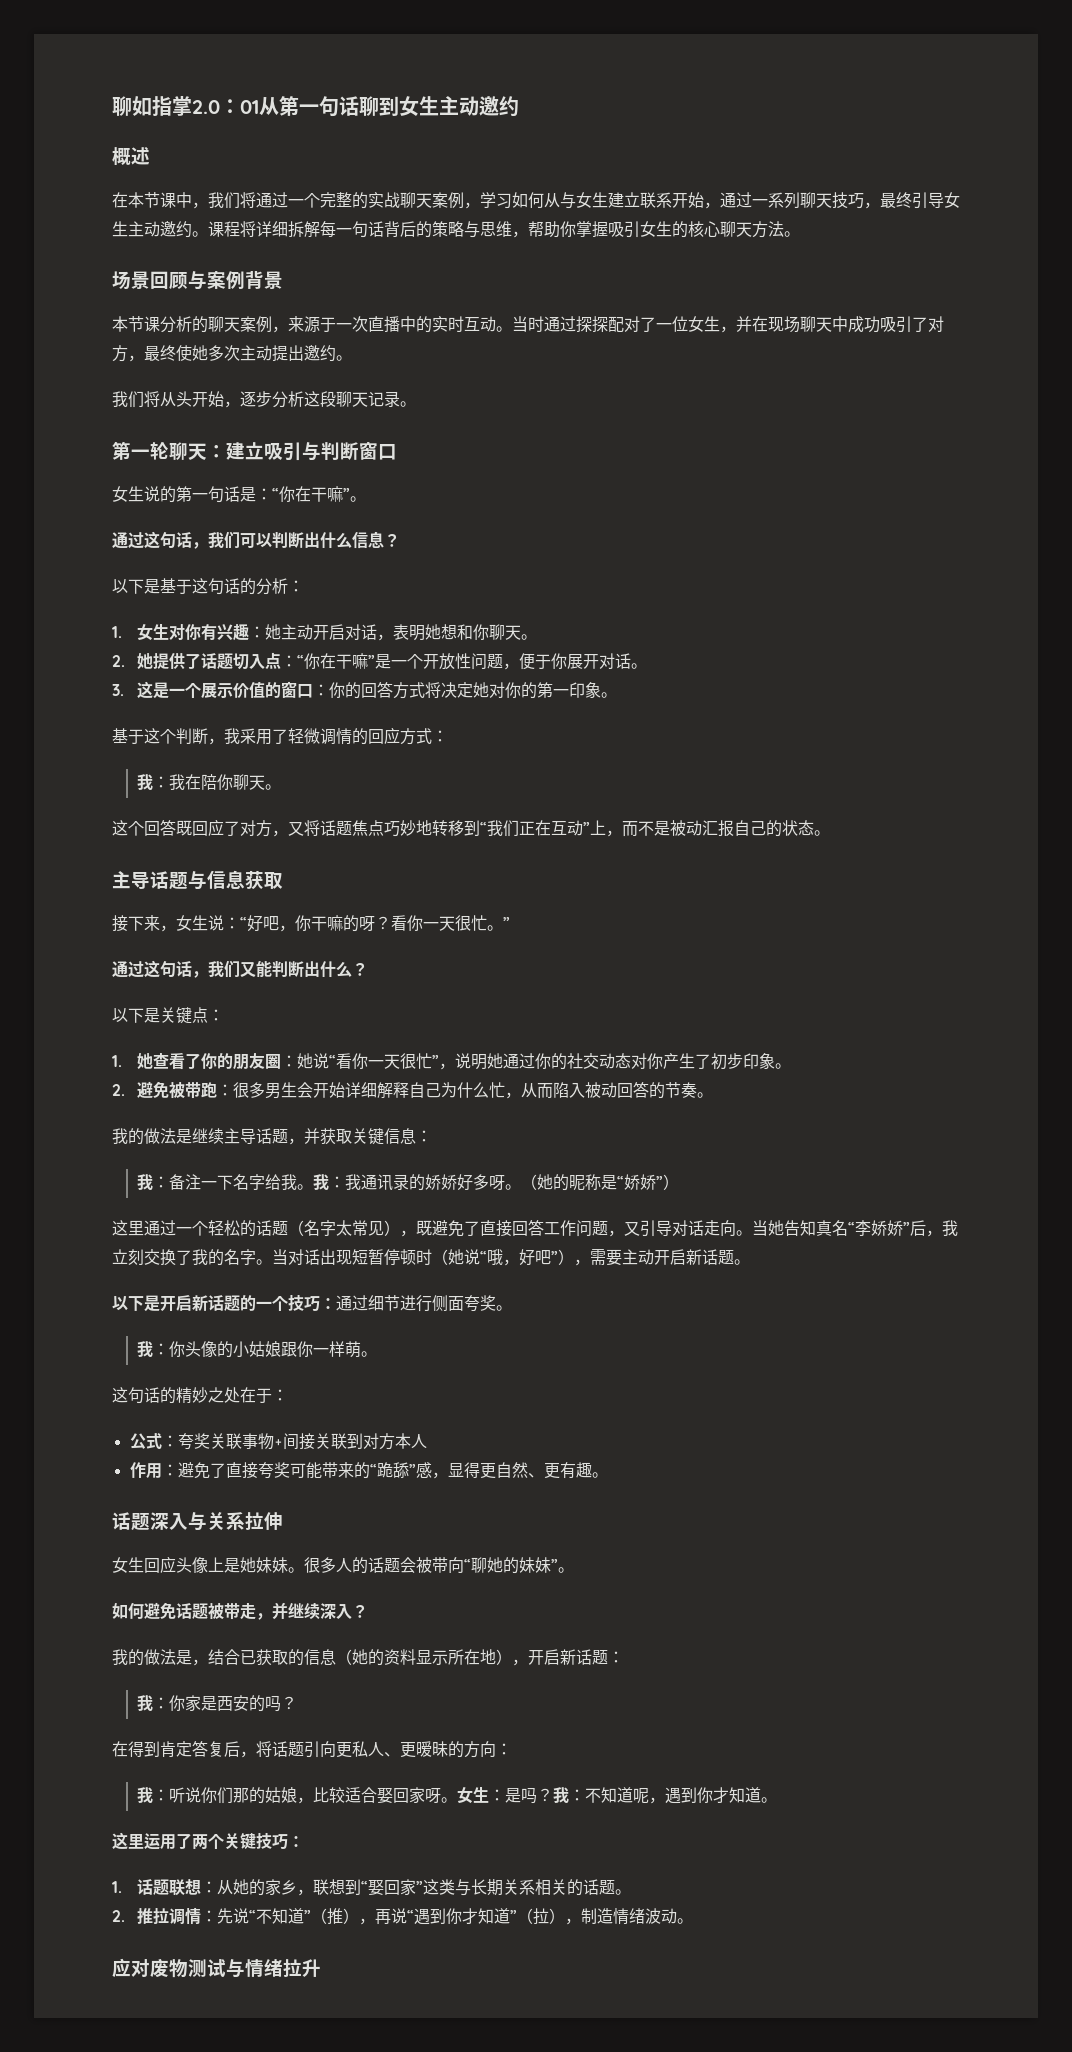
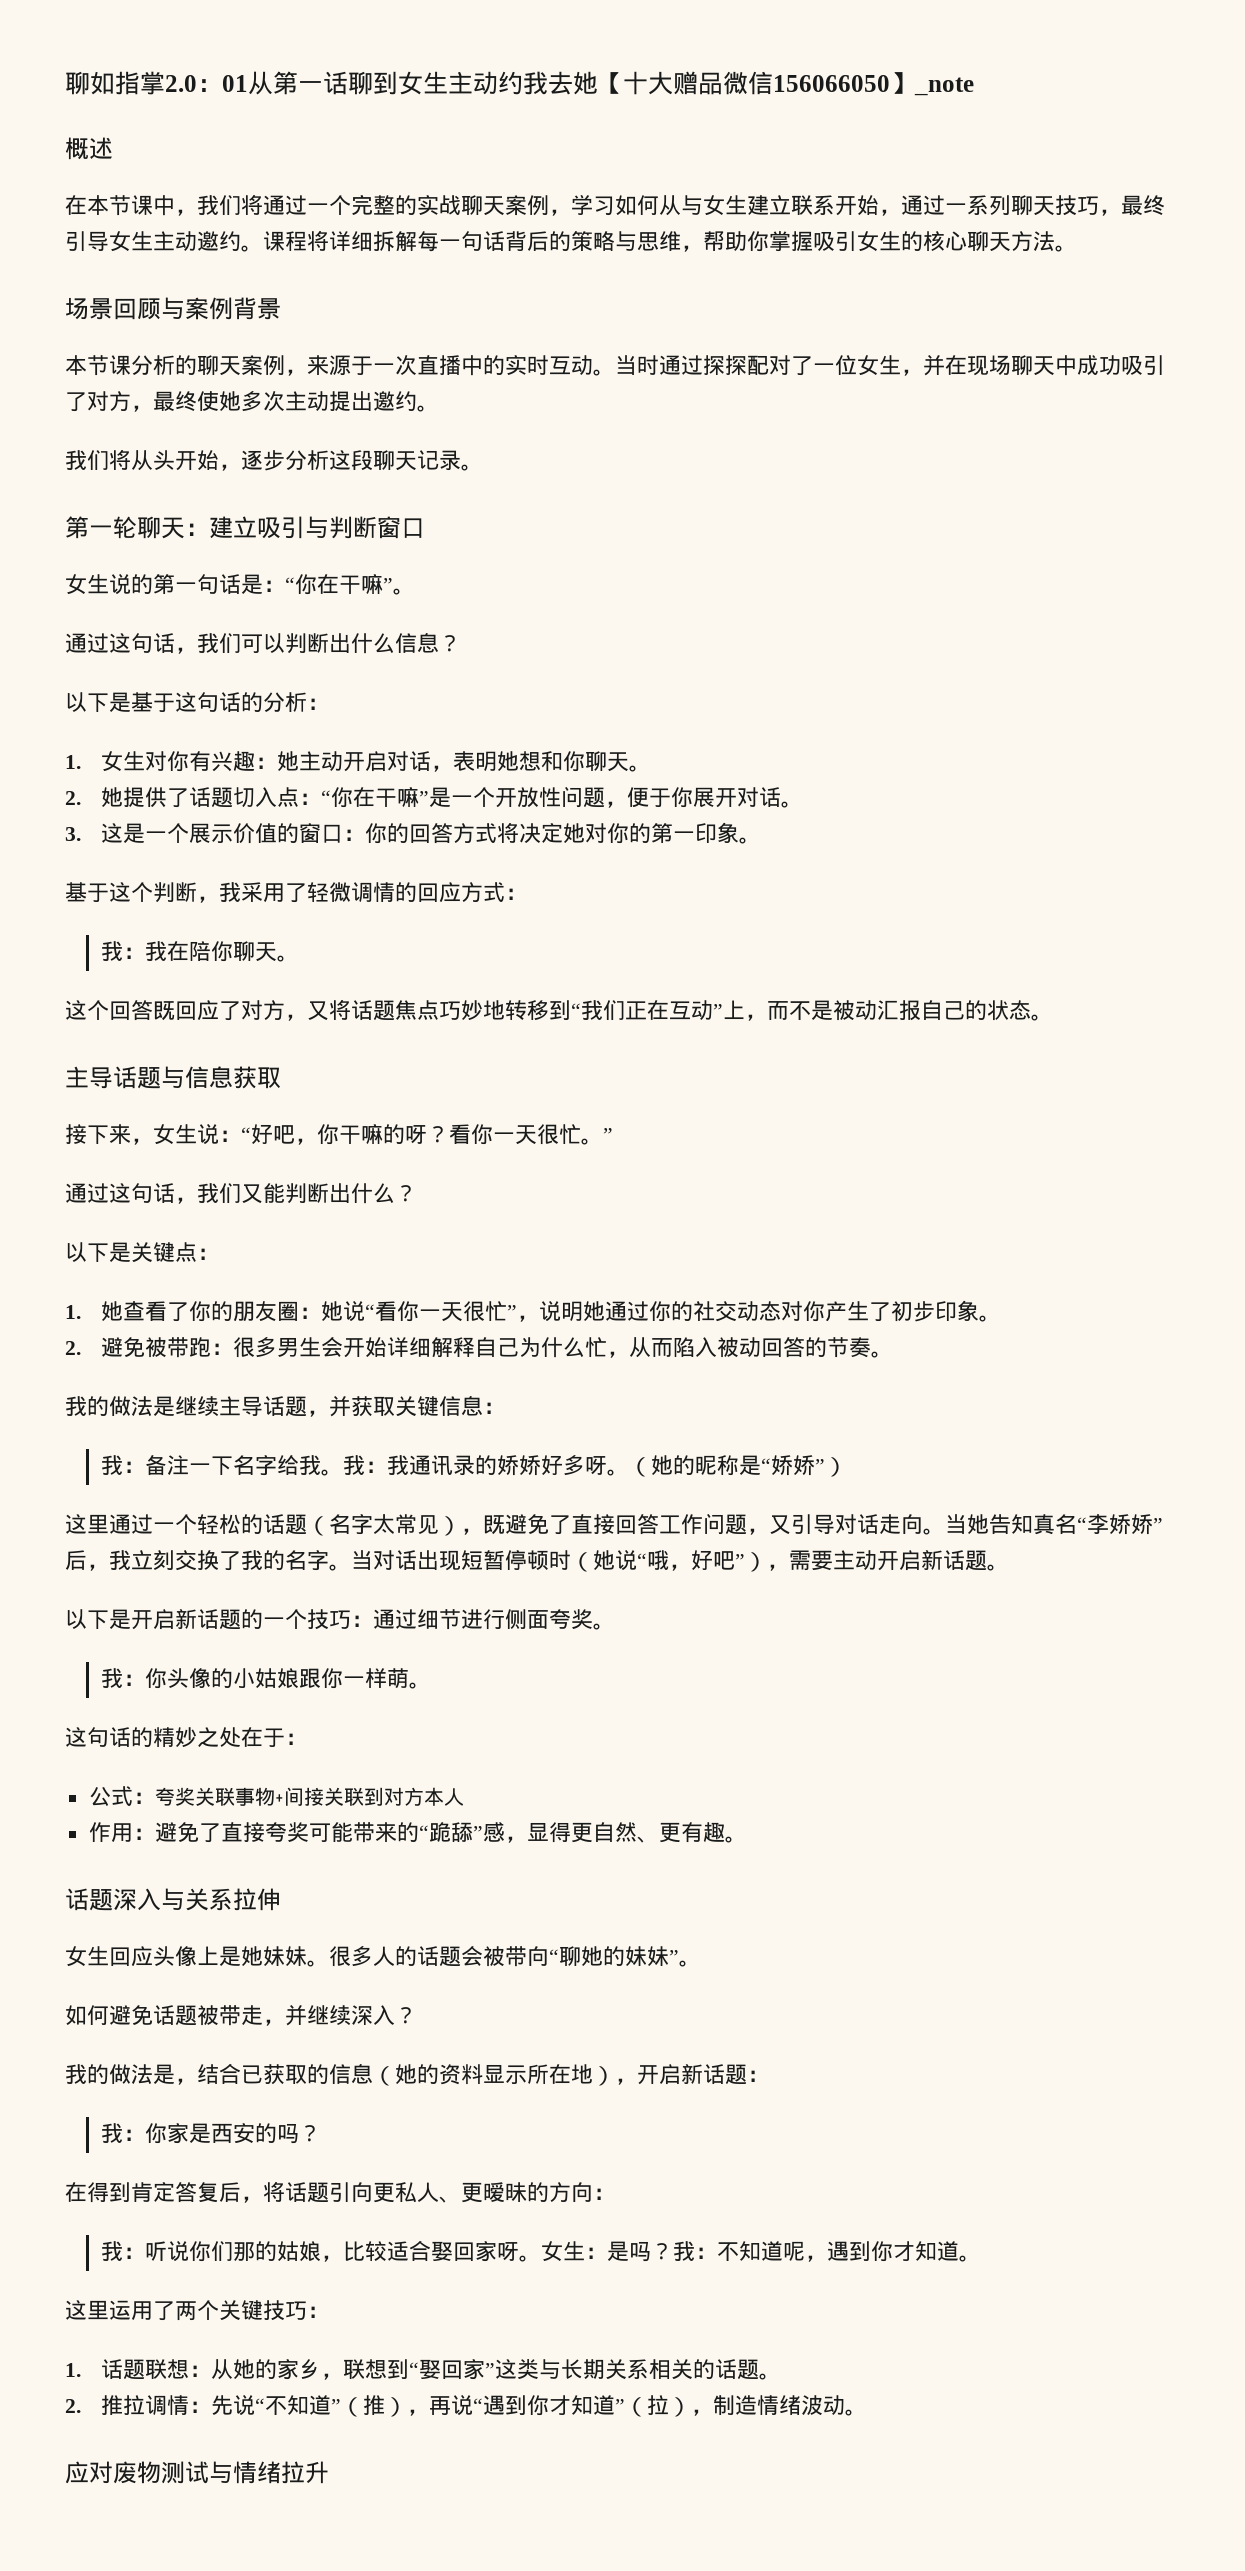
- 聊如指掌2.0：01从第一句话聊到女生主动邀约
+ 聊如指掌2.0：01从第一话聊到女生主动约我去她【十大赠品微信156066050】_note

